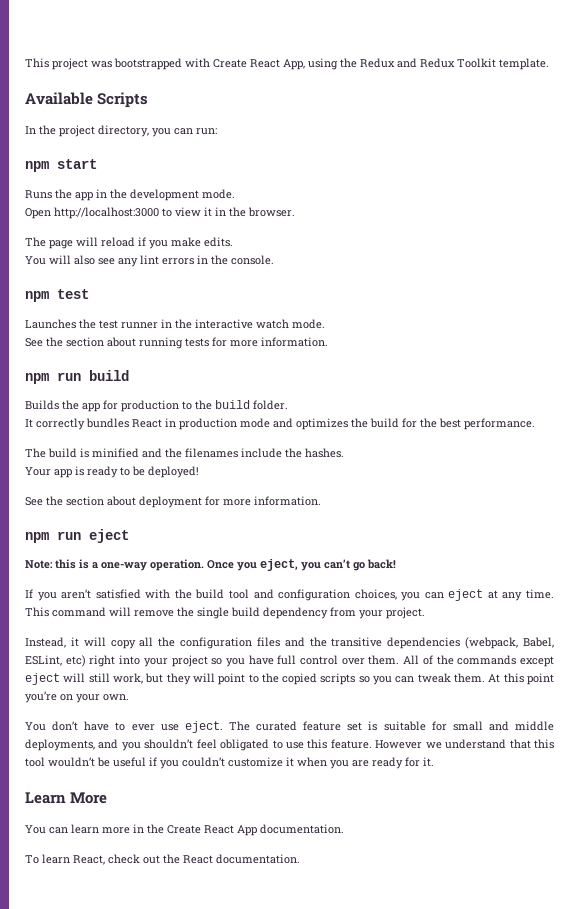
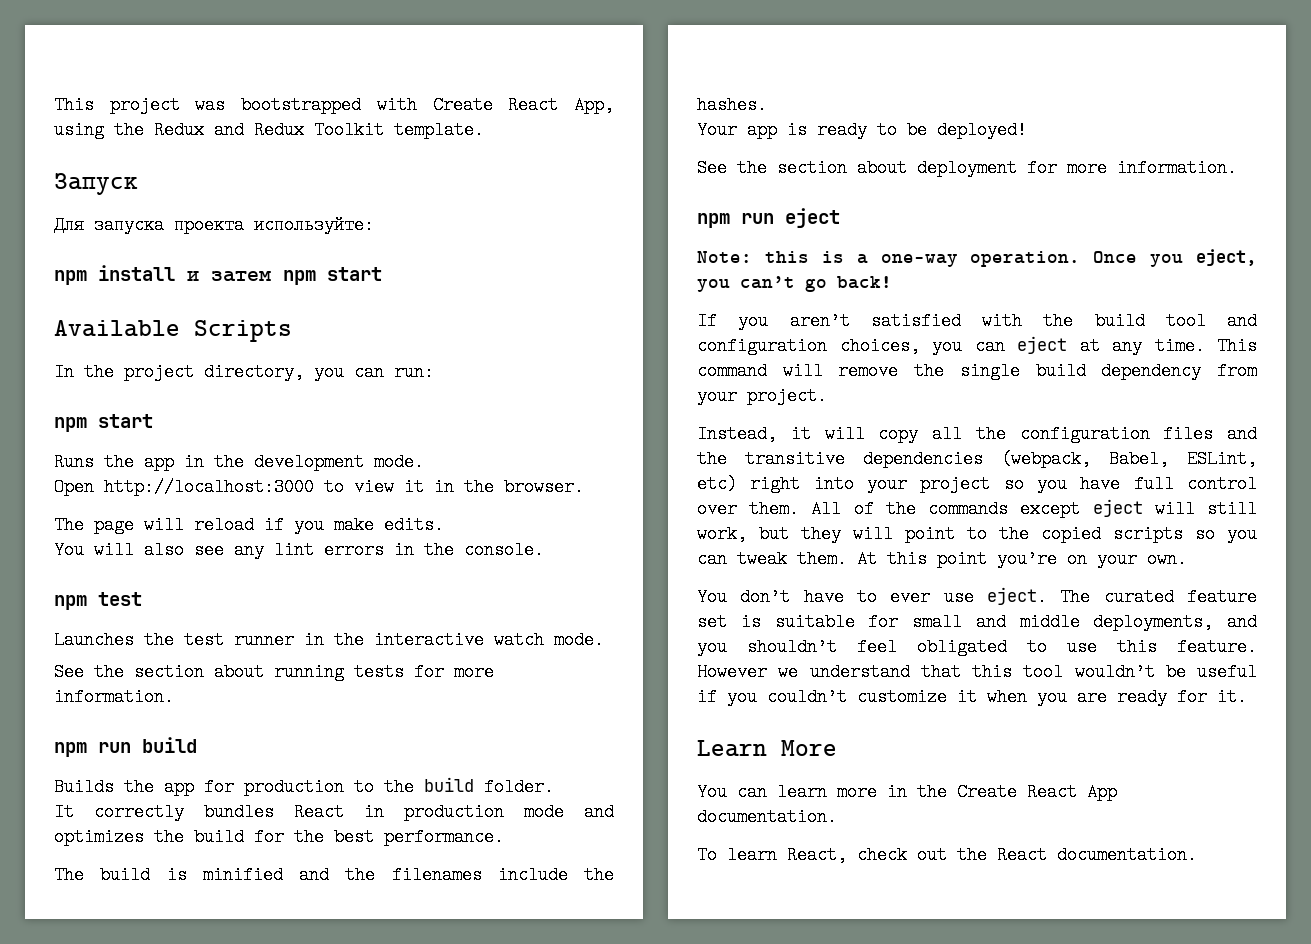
+ Запуск
+ Для запуска проекта используйте:
+ npm install и затем npm start

